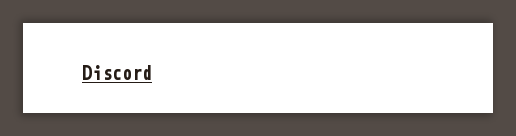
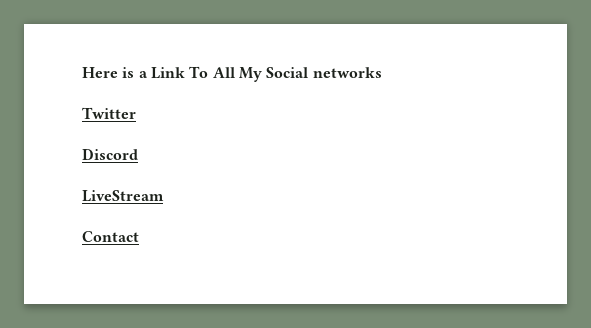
+ Here is a Link To All My Social networks
+ Twitter
+ LiveStream
+ Contact

